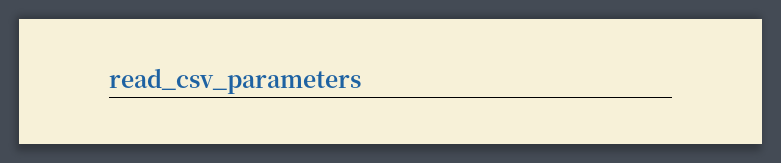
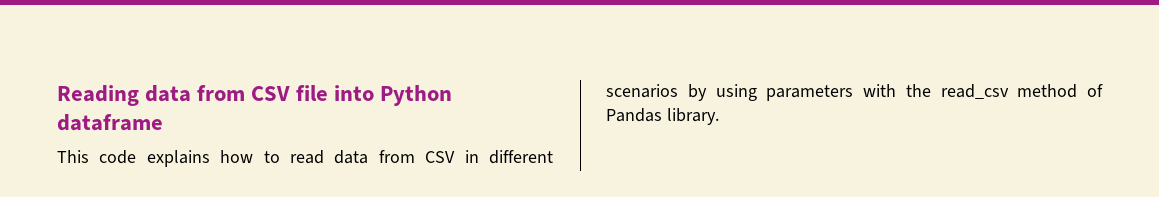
- read_csv_parameters
+ Reading data from CSV file into Python dataframe
+ This code explains how to read data from CSV in different scenarios by using parameters with the read_csv method of Pandas library.

